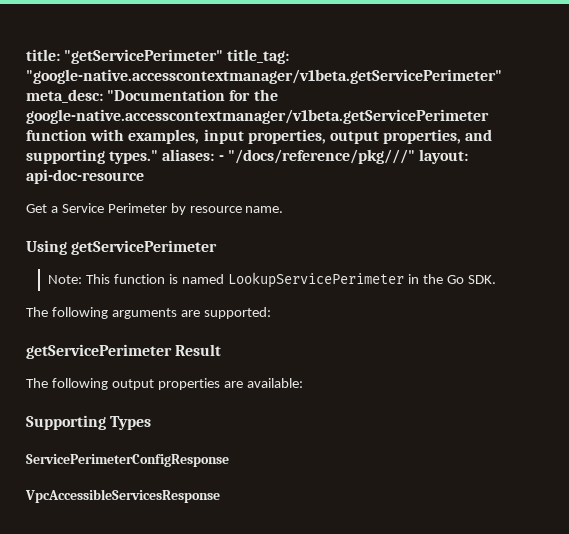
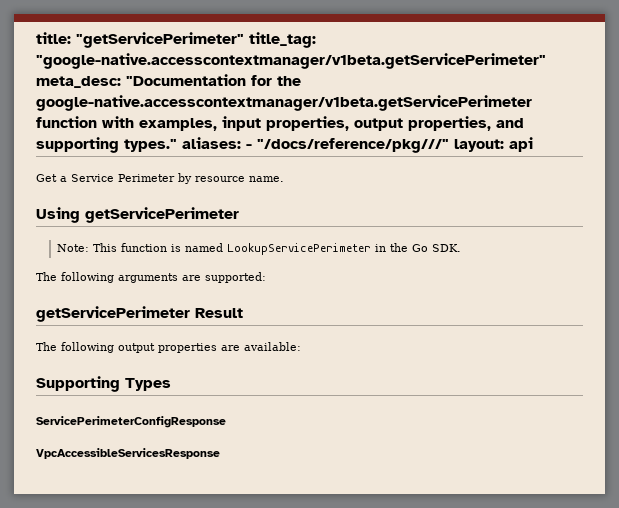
- title: "getServicePerimeter" title_tag: "google-native.accesscontextmanager/v1beta.getServicePerimeter" meta_desc: "Documentation for the google-native.accesscontextmanager/v1beta.getServicePerimeter function with examples, input properties, output properties, and supporting types." aliases: - "/docs/reference/pkg///" layout: api-doc-resource
+ title: "getServicePerimeter" title_tag: "google-native.accesscontextmanager/v1beta.getServicePerimeter" meta_desc: "Documentation for the google-native.accesscontextmanager/v1beta.getServicePerimeter function with examples, input properties, output properties, and supporting types." aliases: - "/docs/reference/pkg///" layout: api

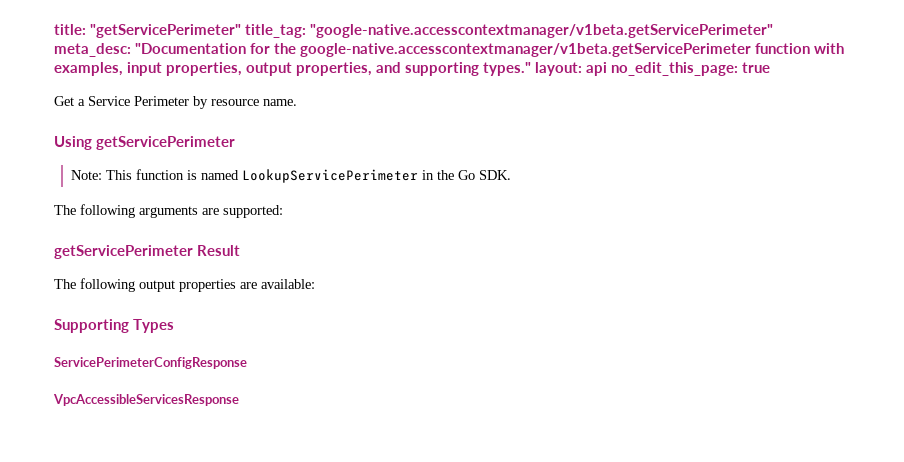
- title: "getServicePerimeter" title_tag: "google-native.accesscontextmanager/v1beta.getServicePerimeter" meta_desc: "Documentation for the google-native.accesscontextmanager/v1beta.getServicePerimeter function with examples, input properties, output properties, and supporting types." aliases: - "/docs/reference/pkg///" layout: api
+ title: "getServicePerimeter" title_tag: "google-native.accesscontextmanager/v1beta.getServicePerimeter" meta_desc: "Documentation for the google-native.accesscontextmanager/v1beta.getServicePerimeter function with examples, input properties, output properties, and supporting types." layout: api no_edit_this_page: true

